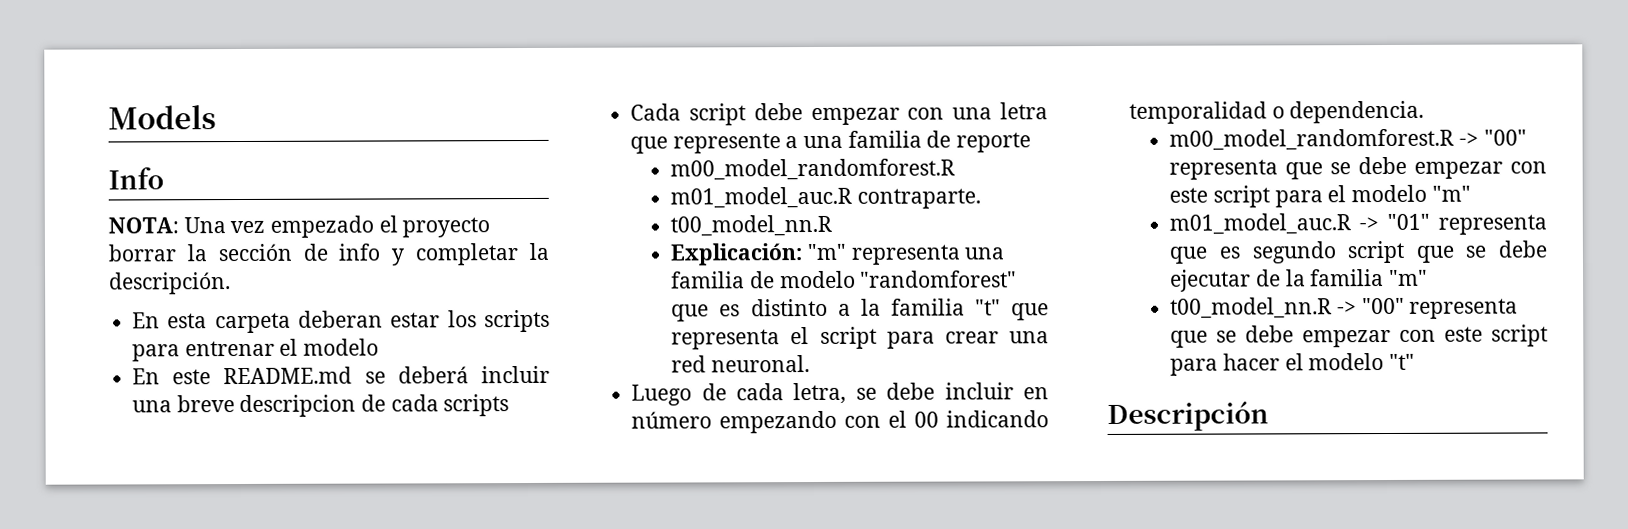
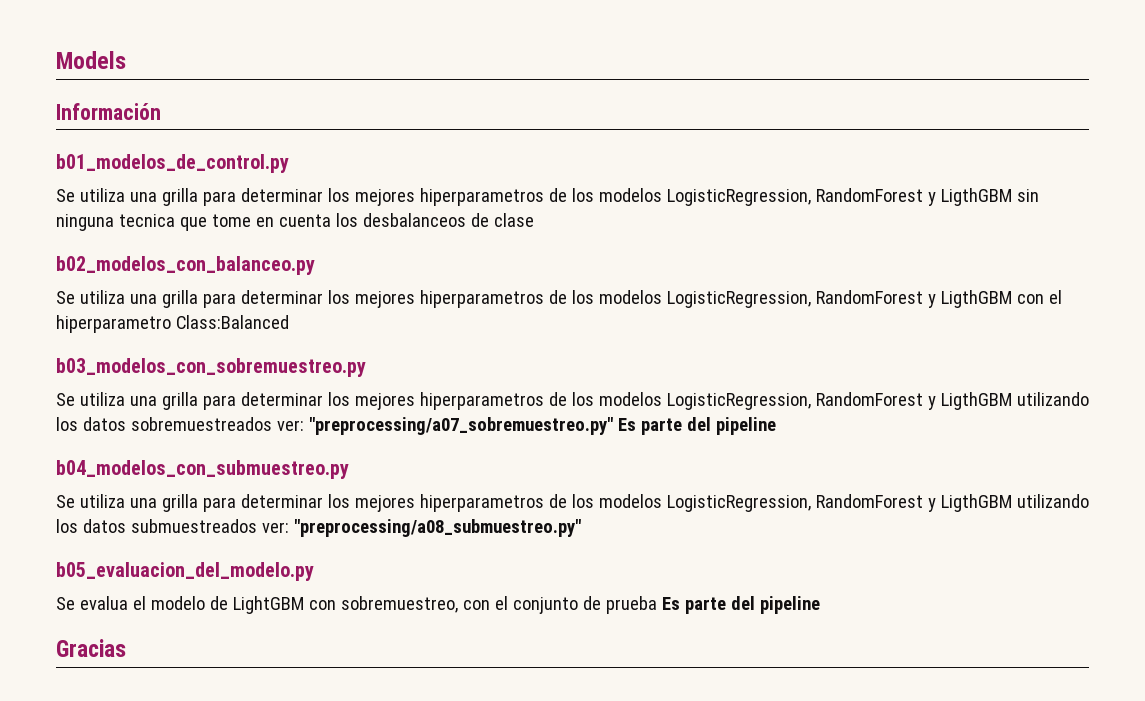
- Info
- NOTA: Una vez empezado el proyecto borrar la sección de info y completar la descripción.
- En esta carpeta deberan estar los scripts para entrenar el modelo
- En este README.md se deberá incluir una breve descripcion de cada scripts
- Cada script debe empezar con una letra que represente a una familia de reporte
- m00_model_randomforest.R
- m01_model_auc.R contraparte.
- t00_model_nn.R
- Explicación: "m" representa una familia de modelo "randomforest" que es distinto a la familia "t" que representa el script para crear una red neuronal.
- Luego de cada letra, se debe incluir en número empezando con el 00 indicando temporalidad o dependencia.
- m00_model_randomforest.R -> "00" representa que se debe empezar con este script para el modelo "m"
- m01_model_auc.R -> "01" representa que es segundo script que se debe ejecutar de la familia "m"
- t00_model_nn.R -> "00" representa que se debe empezar con este script para hacer el modelo "t"
- Descripción
+ Información
+ b01_modelos_de_control.py
+ Se utiliza una grilla para determinar los mejores hiperparametros de los modelos LogisticRegression, RandomForest y LigthGBM sin ninguna tecnica que tome en cuenta los desbalanceos de clase
+ b02_modelos_con_balanceo.py
+ Se utiliza una grilla para determinar los mejores hiperparametros de los modelos LogisticRegression, RandomForest y LigthGBM con el hiperparametro Class:Balanced
+ b03_modelos_con_sobremuestreo.py
+ Se utiliza una grilla para determinar los mejores hiperparametros de los modelos LogisticRegression, RandomForest y LigthGBM utilizando los datos sobremuestreados ver: "preprocessing/a07_sobremuestreo.py" Es parte del pipeline
+ b04_modelos_con_submuestreo.py
+ Se utiliza una grilla para determinar los mejores hiperparametros de los modelos LogisticRegression, RandomForest y LigthGBM utilizando los datos submuestreados ver: "preprocessing/a08_submuestreo.py"
+ b05_evaluacion_del_modelo.py
+ Se evalua el modelo de LightGBM con sobremuestreo, con el conjunto de prueba Es parte del pipeline
+ Gracias

